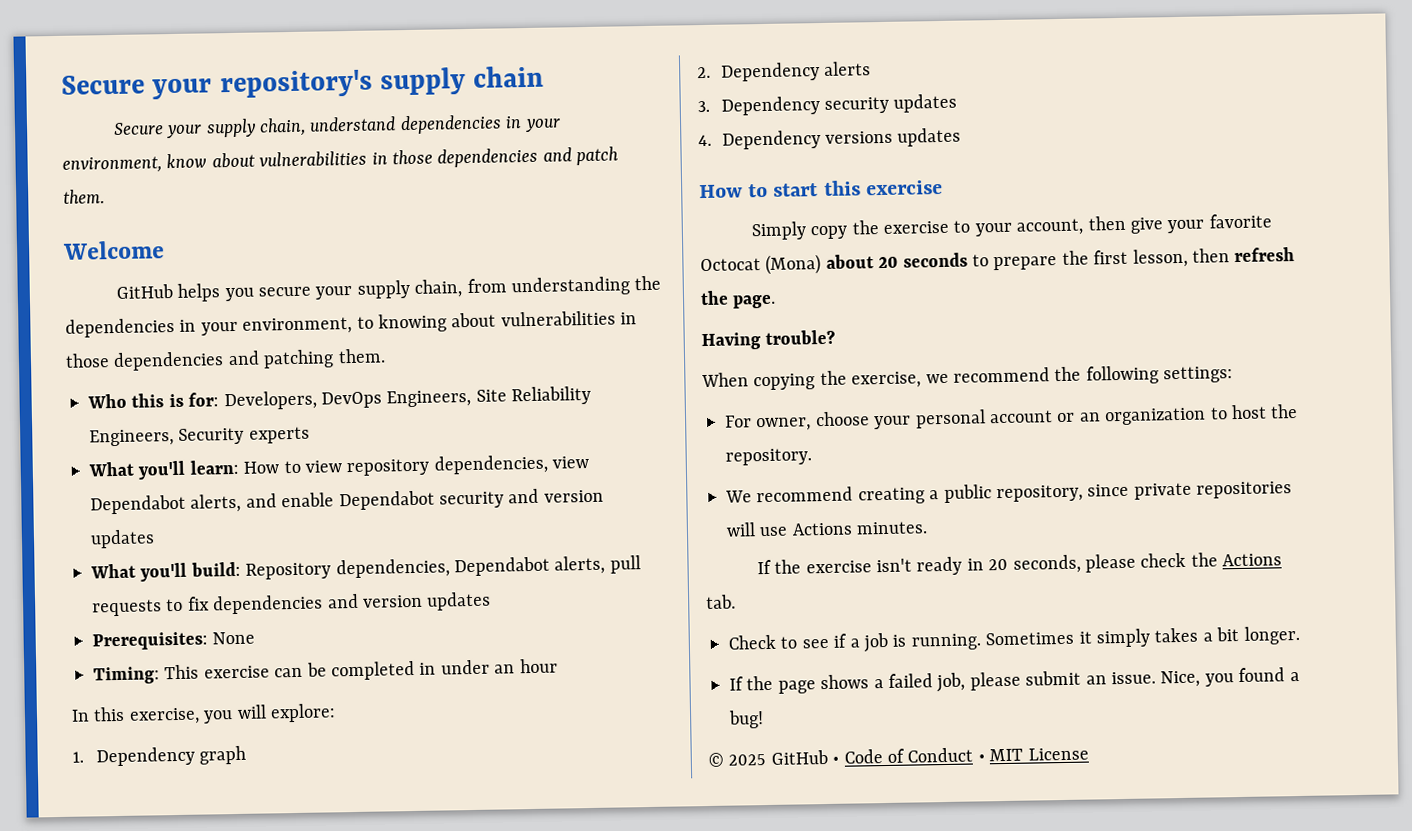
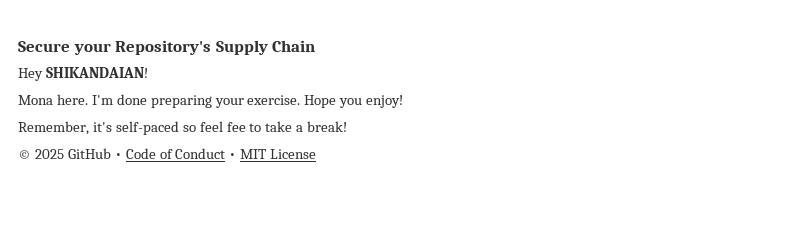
- Secure your repository's supply chain
- Secure your supply chain, understand dependencies in your environment, know about vulnerabilities in those dependencies and patch them.
- Welcome
- GitHub helps you secure your supply chain, from understanding the dependencies in your environment, to knowing about vulnerabilities in those dependencies and patching them.
- Who this is for: Developers, DevOps Engineers, Site Reliability Engineers, Security experts
- What you'll learn: How to view repository dependencies, view Dependabot alerts, and enable Dependabot security and version updates
- What you'll build: Repository dependencies, Dependabot alerts, pull requests to fix dependencies and version updates
- Prerequisites: None
- Timing: This exercise can be completed in under an hour
- In this exercise, you will explore:
- 1. Dependency graph
- 2. Dependency alerts
- 3. Dependency security updates
- 4. Dependency versions updates
- How to start this exercise
- Simply copy the exercise to your account, then give your favorite Octocat (Mona) about 20 seconds to prepare the first lesson, then refresh the page.
- Having trouble?
- When copying the exercise, we recommend the following settings:
- For owner, choose your personal account or an organization to host the repository.
- We recommend creating a public repository, since private repositories will use Actions minutes.
- If the exercise isn't ready in 20 seconds, please check the Actions tab.
- Check to see if a job is running. Sometimes it simply takes a bit longer.
- If the page shows a failed job, please submit an issue. Nice, you found a bug!
+ Secure your Repository's Supply Chain
+ Hey SHIKANDAIAN!
+ Mona here. I'm done preparing your exercise. Hope you enjoy!
+ Remember, it's self-paced so feel fee to take a break!

